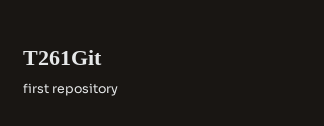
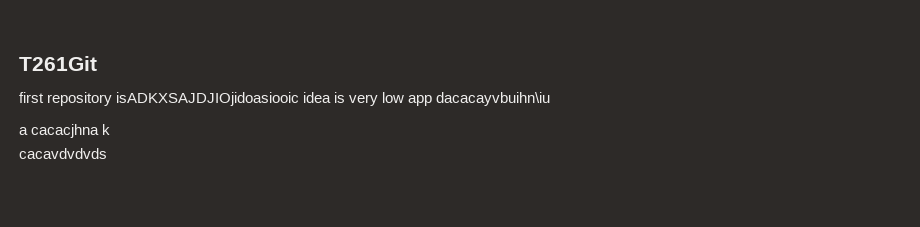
- first repository
+ first repository isADKXSAJDJIOjidoasiooic idea is very low app dacacayvbuihn\iu
+ a cacacjhna k
+ cacavdvdvds

